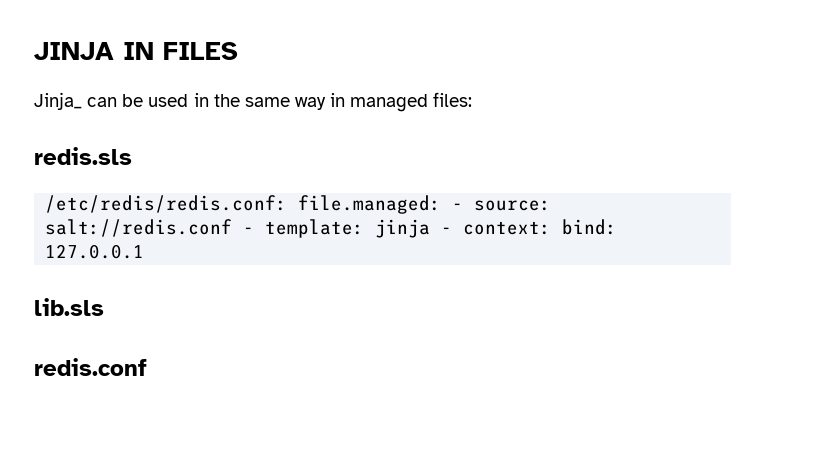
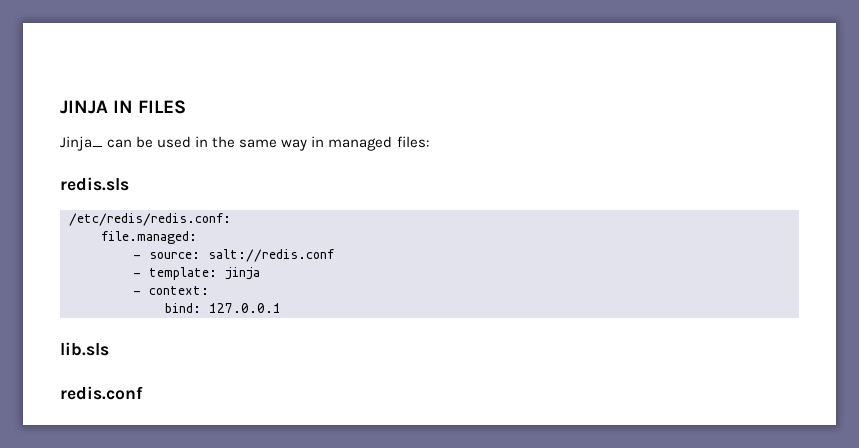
- /etc/redis/redis.conf: file.managed: - source: salt://redis.conf - template: jinja - context: bind: 127.0.0.1
+ /etc/redis/redis.conf:
+ file.managed:
+ - source: salt://redis.conf
+ - template: jinja
+ - context:
+ bind: 127.0.0.1

